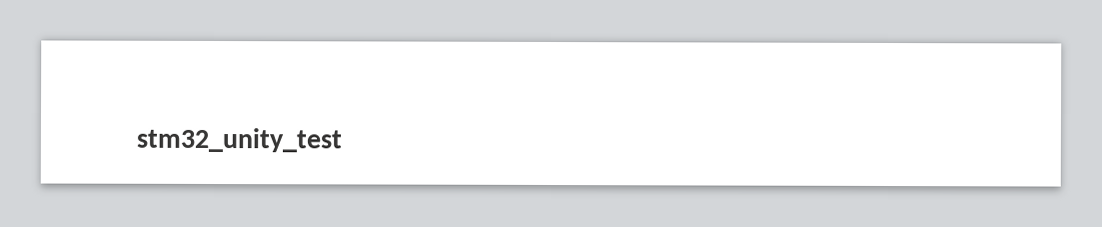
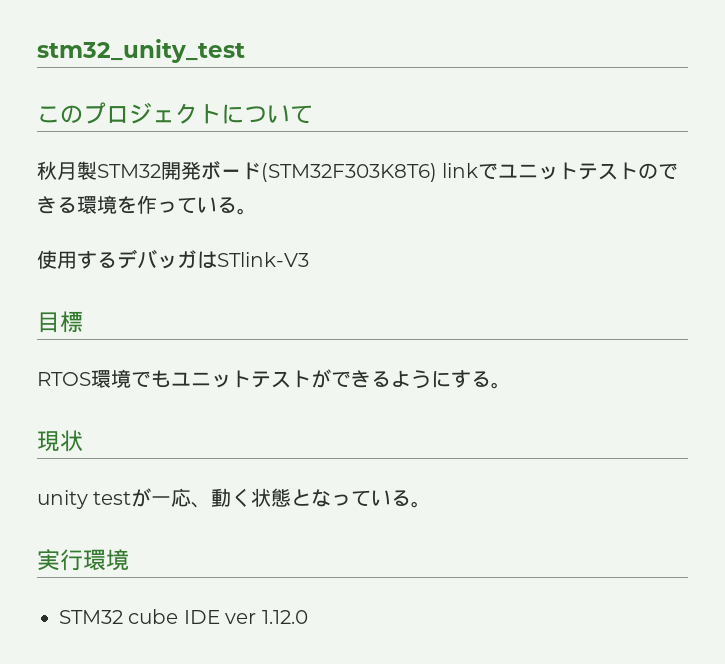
+ このプロジェクトについて
+ 秋月製STM32開発ボード(STM32F303K8T6) linkでユニットテストのできる環境を作っている。
+ 使用するデバッガはSTlink-V3
+ 目標
+ RTOS環境でもユニットテストができるようにする。
+ 現状
+ unity testが一応、動く状態となっている。
+ 実行環境
+ STM32 cube IDE ver 1.12.0

